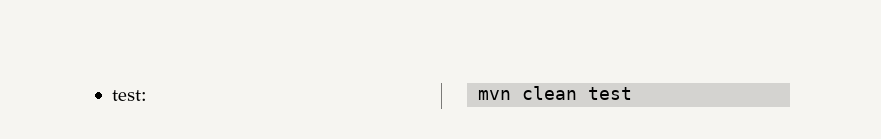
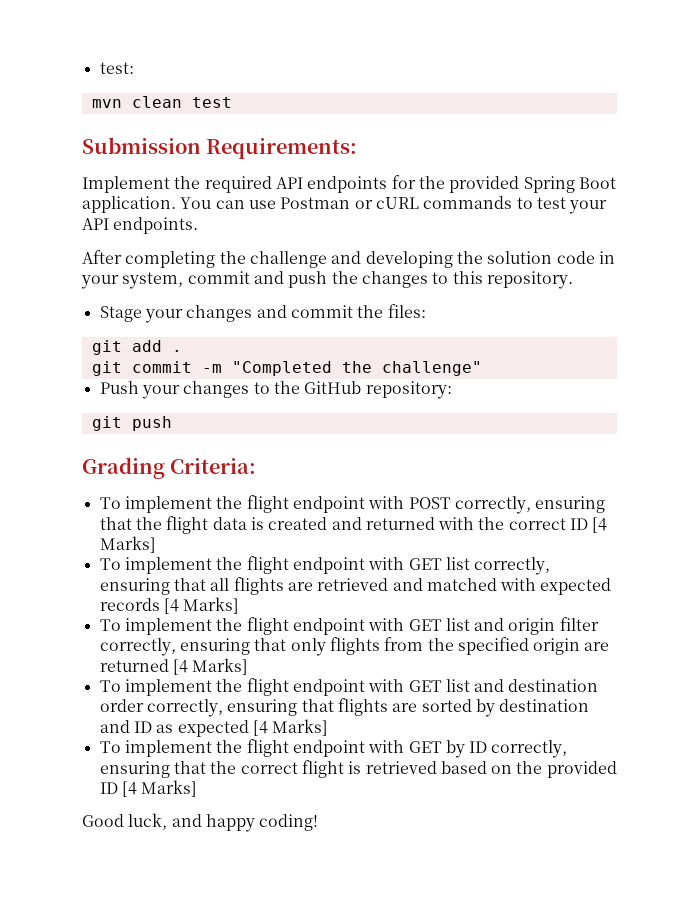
+ Submission Requirements:
+ Implement the required API endpoints for the provided Spring Boot application. You can use Postman or cURL commands to test your API endpoints.
+ After completing the challenge and developing the solution code in your system, commit and push the changes to this repository.
+ Stage your changes and commit the files:
+ git add .
+ git commit -m "Completed the challenge"
+ Push your changes to the GitHub repository:
+ git push
+ Grading Criteria:
+ To implement the flight endpoint with POST correctly, ensuring that the flight data is created and returned with the correct ID [4 Marks]
+ To implement the flight endpoint with GET list correctly, ensuring that all flights are retrieved and matched with expected records [4 Marks]
+ To implement the flight endpoint with GET list and origin filter correctly, ensuring that only flights from the specified origin are returned [4 Marks]
+ To implement the flight endpoint with GET list and destination order correctly, ensuring that flights are sorted by destination and ID as expected [4 Marks]
+ To implement the flight endpoint with GET by ID correctly, ensuring that the correct flight is retrieved based on the provided ID [4 Marks]
+ Good luck, and happy coding!

